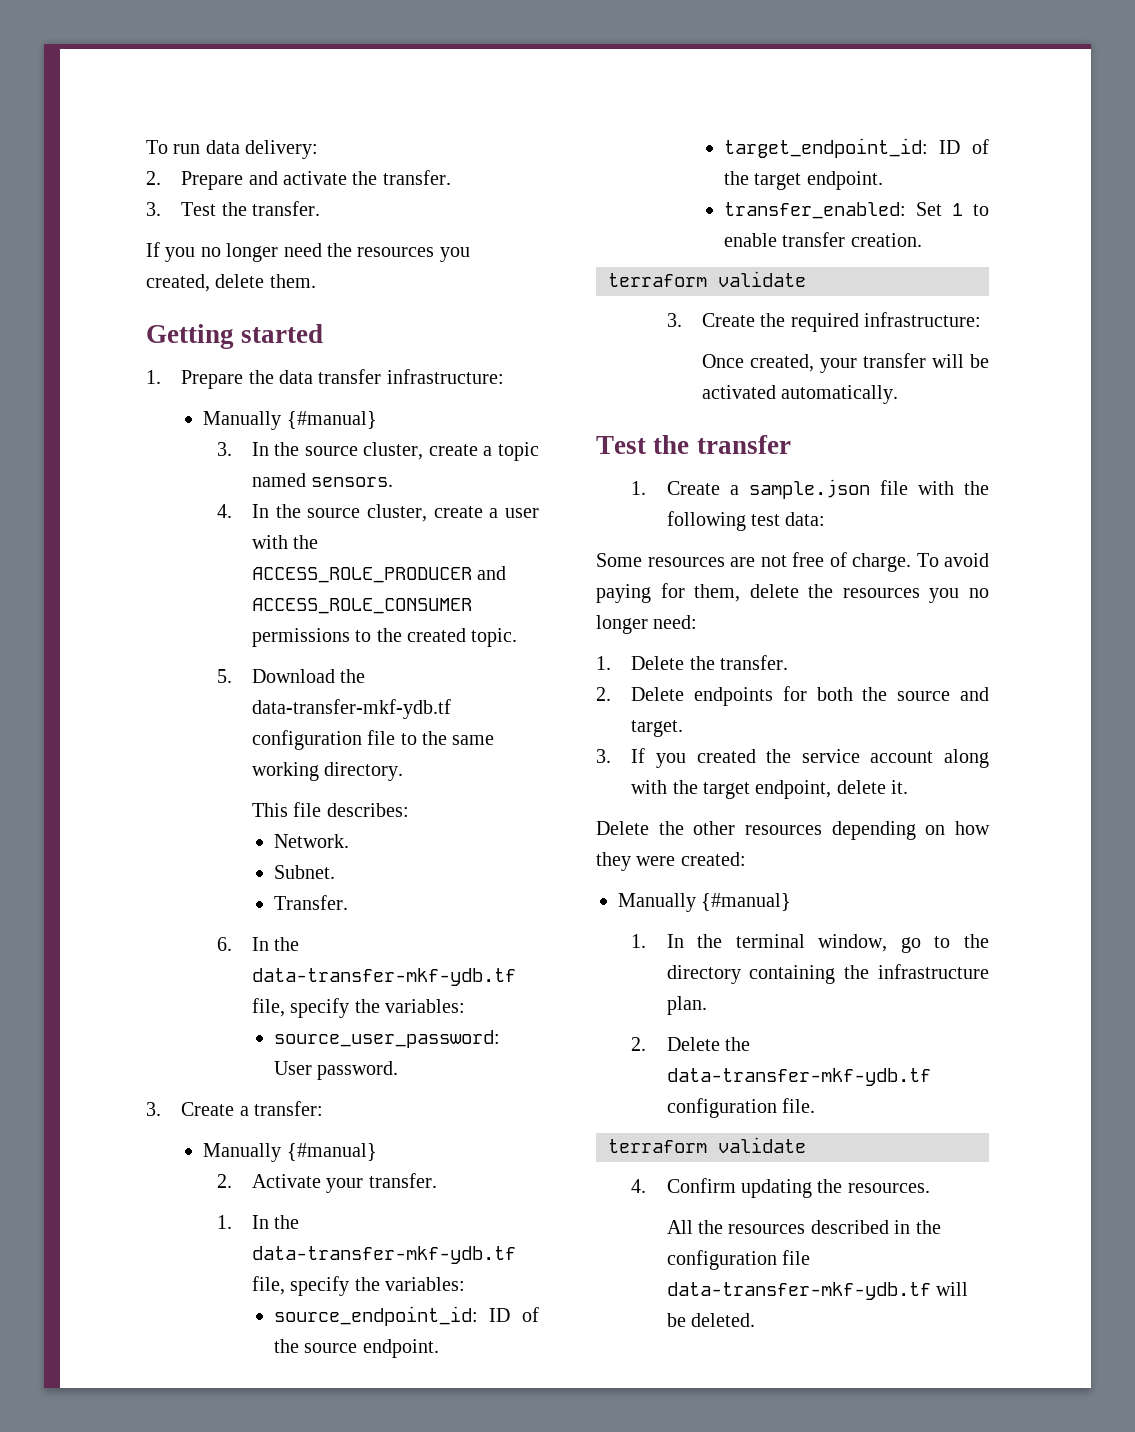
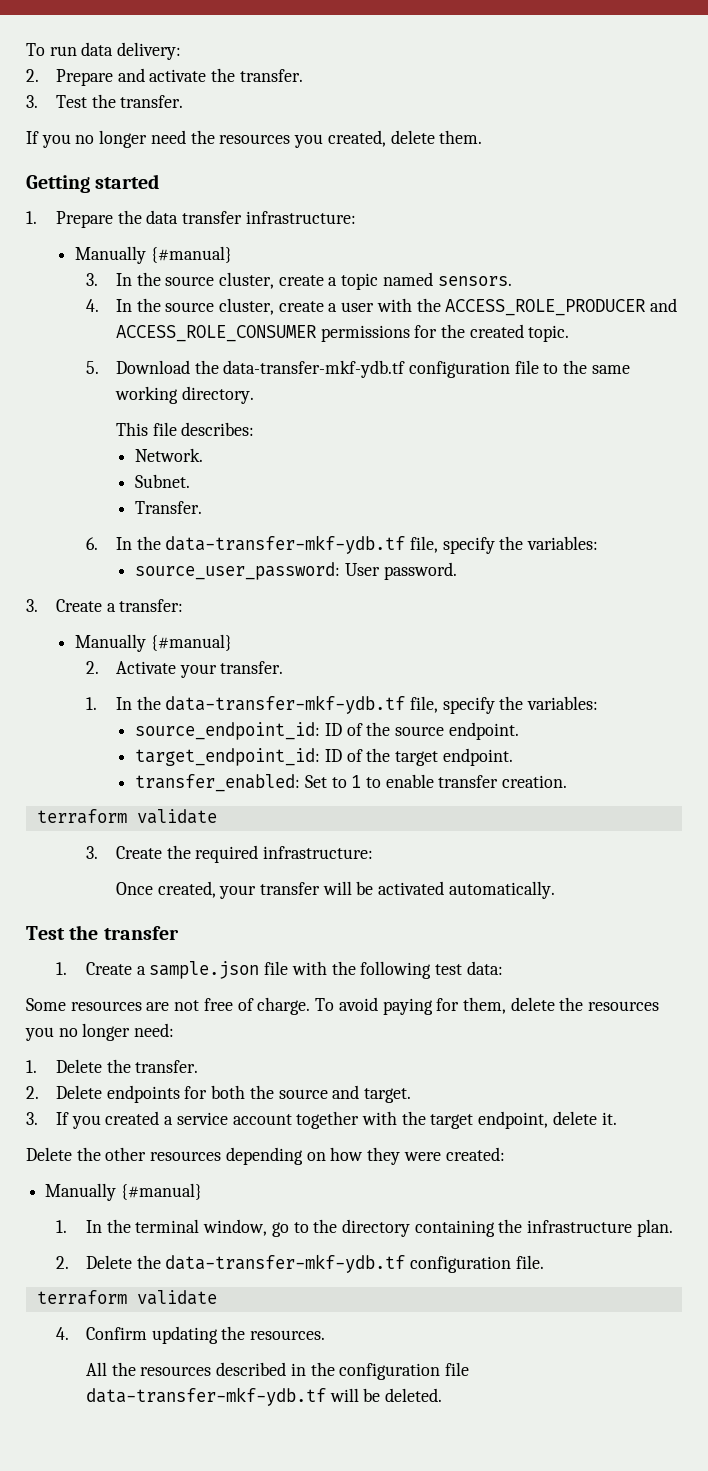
- 4. In the source cluster, create a user with the ACCESS_ROLE_PRODUCER and ACCESS_ROLE_CONSUMER permissions to the created topic.
+ 4. In the source cluster, create a user with the ACCESS_ROLE_PRODUCER and ACCESS_ROLE_CONSUMER permissions for the created topic.
- transfer_enabled: Set 1 to enable transfer creation.
+ transfer_enabled: Set to 1 to enable transfer creation.
- 3. If you created the service account along with the target endpoint, delete it.
+ 3. If you created a service account together with the target endpoint, delete it.

